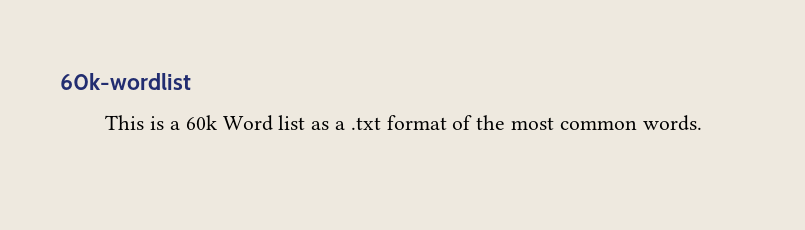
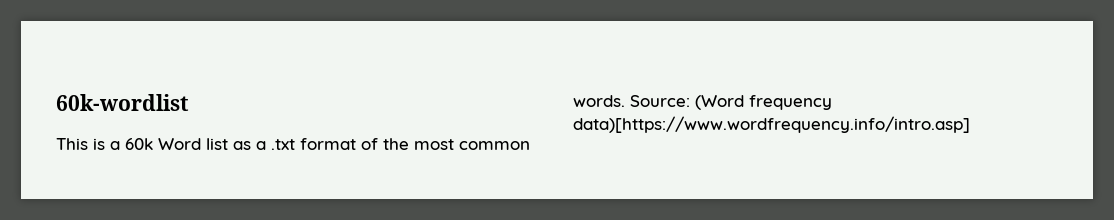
+ Source: (Word frequency data)[https://www.wordfrequency.info/intro.asp]

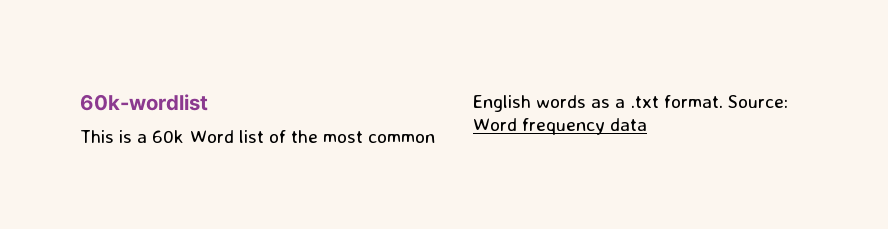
- This is a 60k Word list as a .txt format of the most common words. Source: (Word frequency data)[https://www.wordfrequency.info/intro.asp]
+ This is a 60k Word list of the most common English words as a .txt format. Source: Word frequency data

